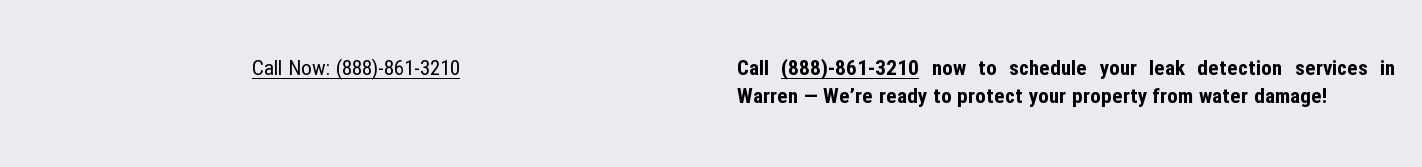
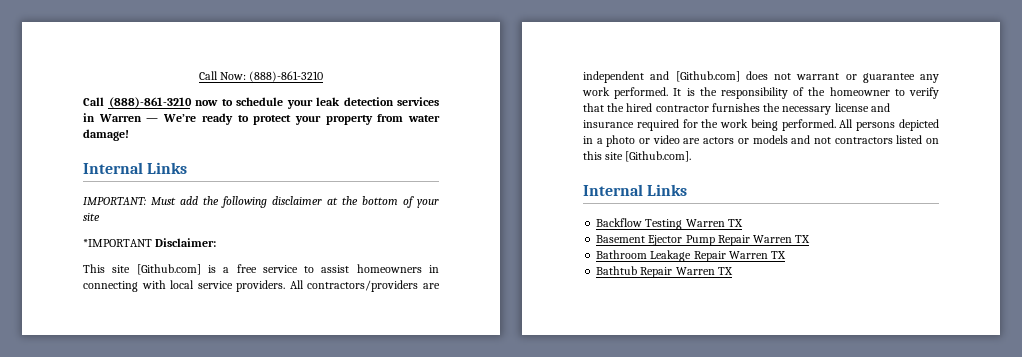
  Call (888)-861-3210 now to schedule your leak detection services in Warren — We’re ready to protect your property from water damage!
+ Internal Links
+ IMPORTANT: Must add the following disclaimer at the bottom of your site
+ *IMPORTANT Disclaimer:
+ This site [Github.com] is a free service to assist homeowners in connecting with local service providers. All contractors/providers are independent and [Github.com] does not warrant or guarantee any work performed. It is the responsibility of the homeowner to verify that the hired contractor furnishes the necessary license and insurance required for the work being performed. All persons depicted in a photo or video are actors or models and not contractors listed on this site [Github.com].
+ Internal Links
+ Backflow Testing Warren TX
+ Basement Ejector Pump Repair Warren TX
+ Bathroom Leakage Repair Warren TX
+ Bathtub Repair Warren TX

